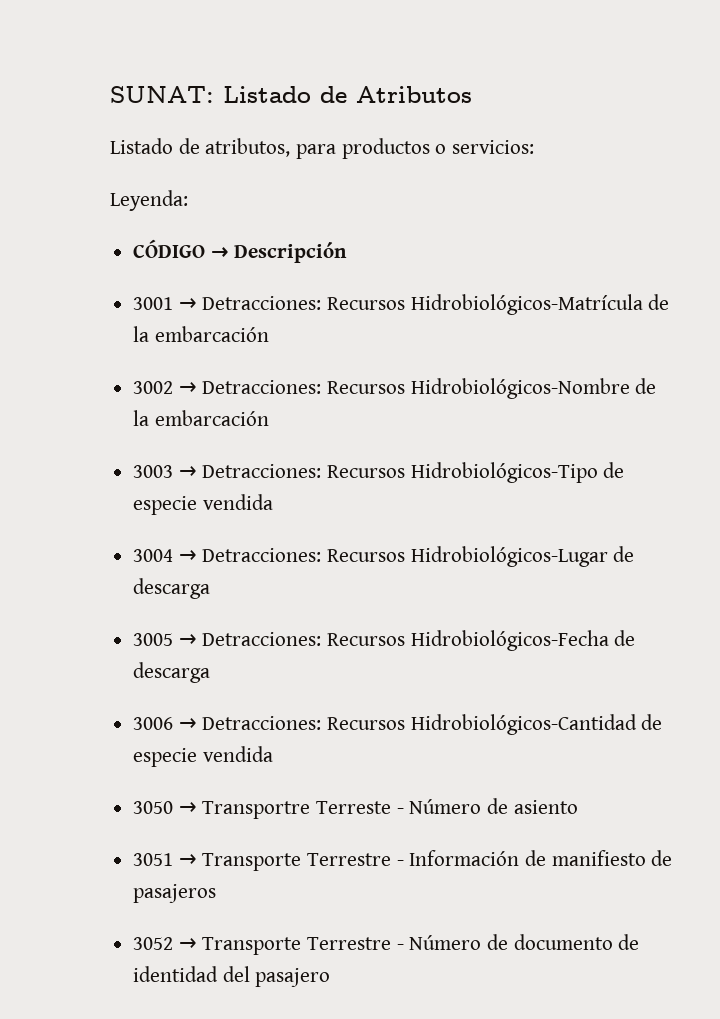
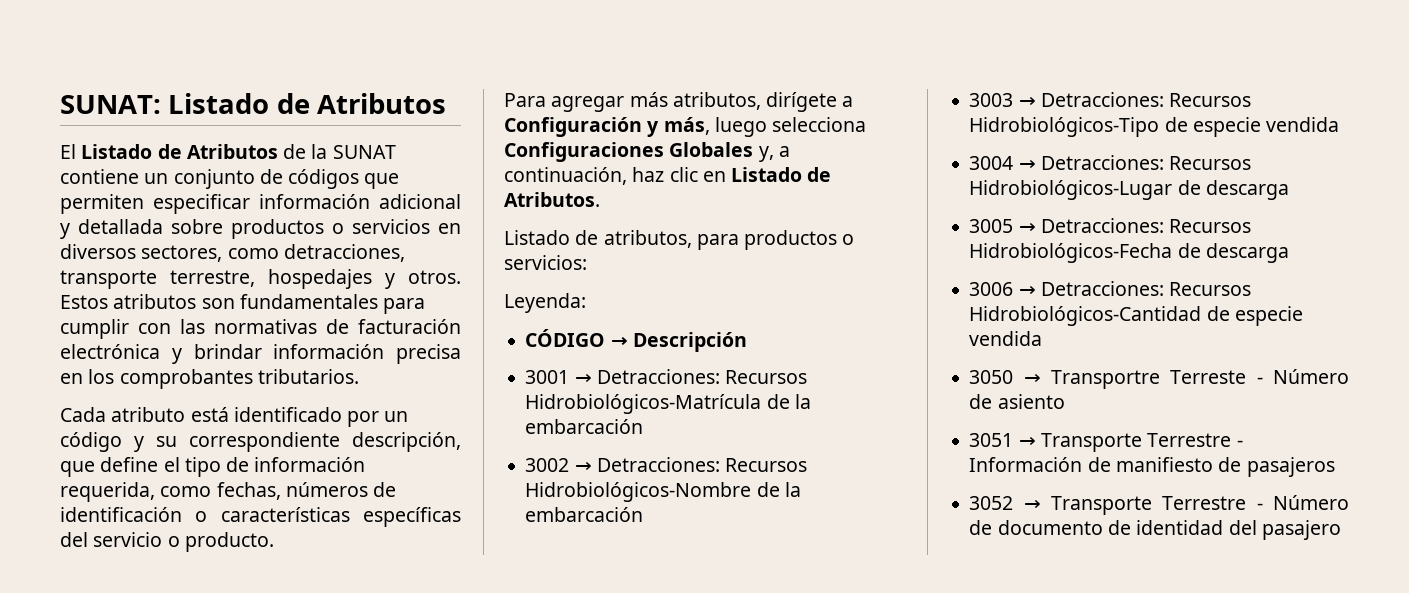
+ El Listado de Atributos de la SUNAT contiene un conjunto de códigos que permiten especificar información adicional y detallada sobre productos o servicios en diversos sectores, como detracciones, transporte terrestre, hospedajes y otros. Estos atributos son fundamentales para cumplir con las normativas de facturación electrónica y brindar información precisa en los comprobantes tributarios.
+ Cada atributo está identificado por un código y su correspondiente descripción, que define el tipo de información requerida, como fechas, números de identificación o características específicas del servicio o producto.
+ Para agregar más atributos, dirígete a Configuración y más, luego selecciona Configuraciones Globales y, a continuación, haz clic en Listado de Atributos.

